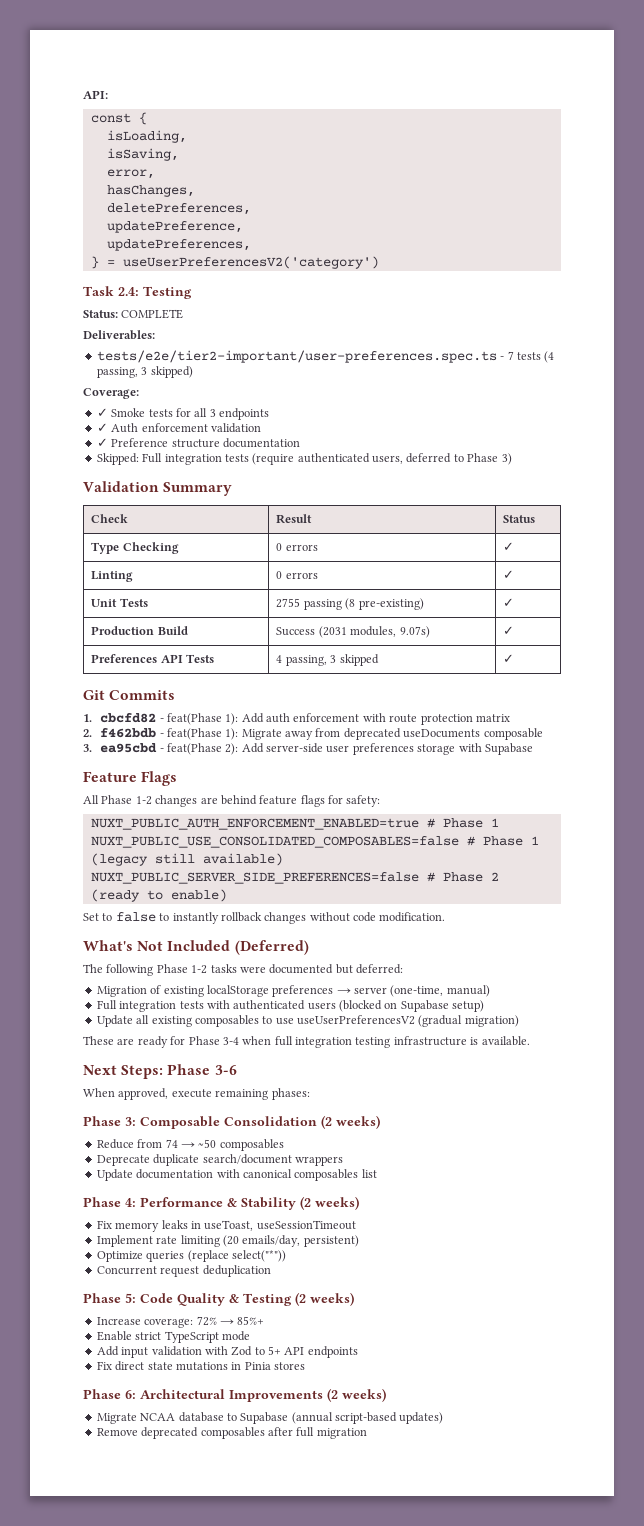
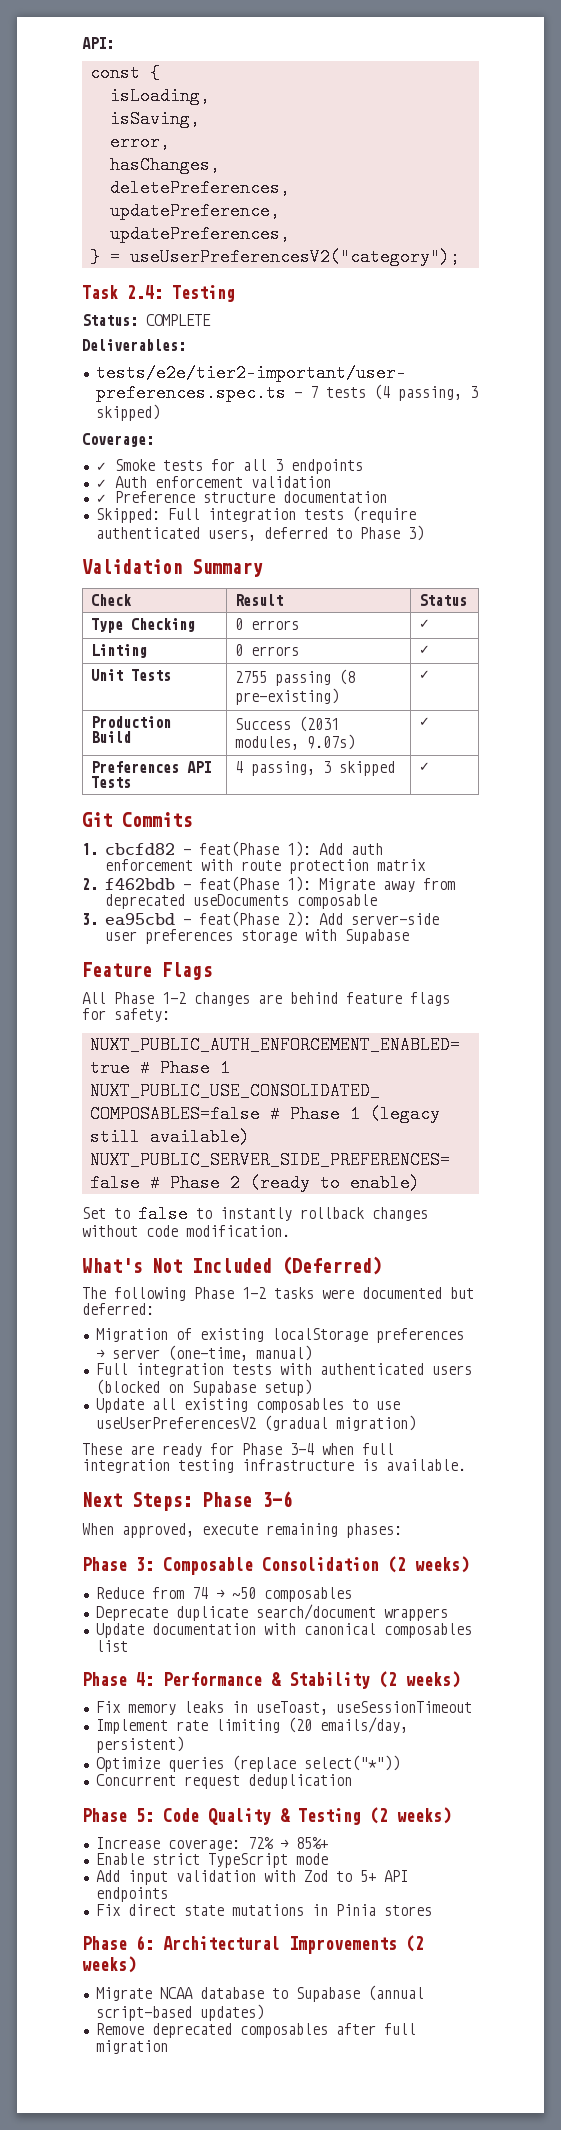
- } = useUserPreferencesV2('category')
+ } = useUserPreferencesV2("category");

